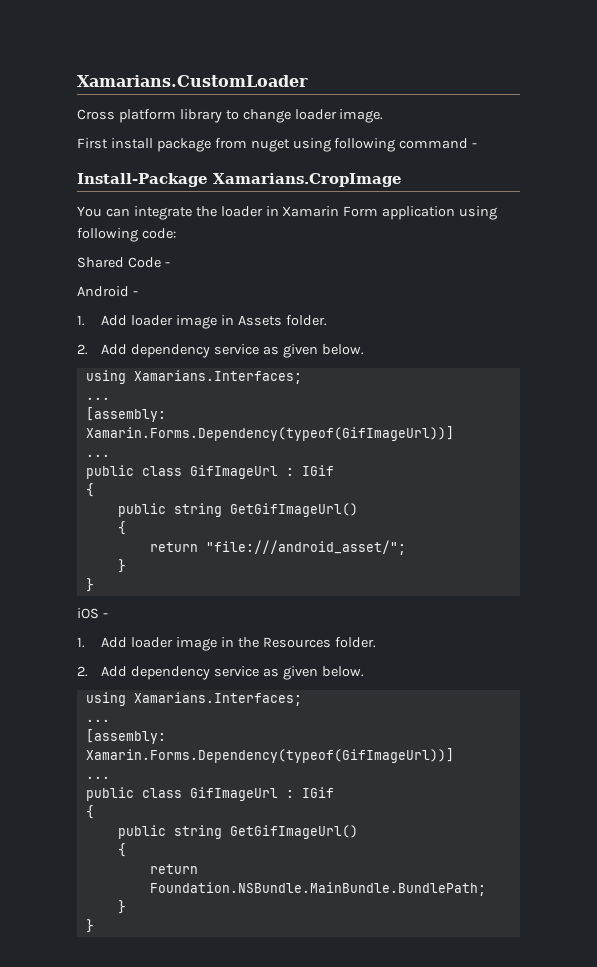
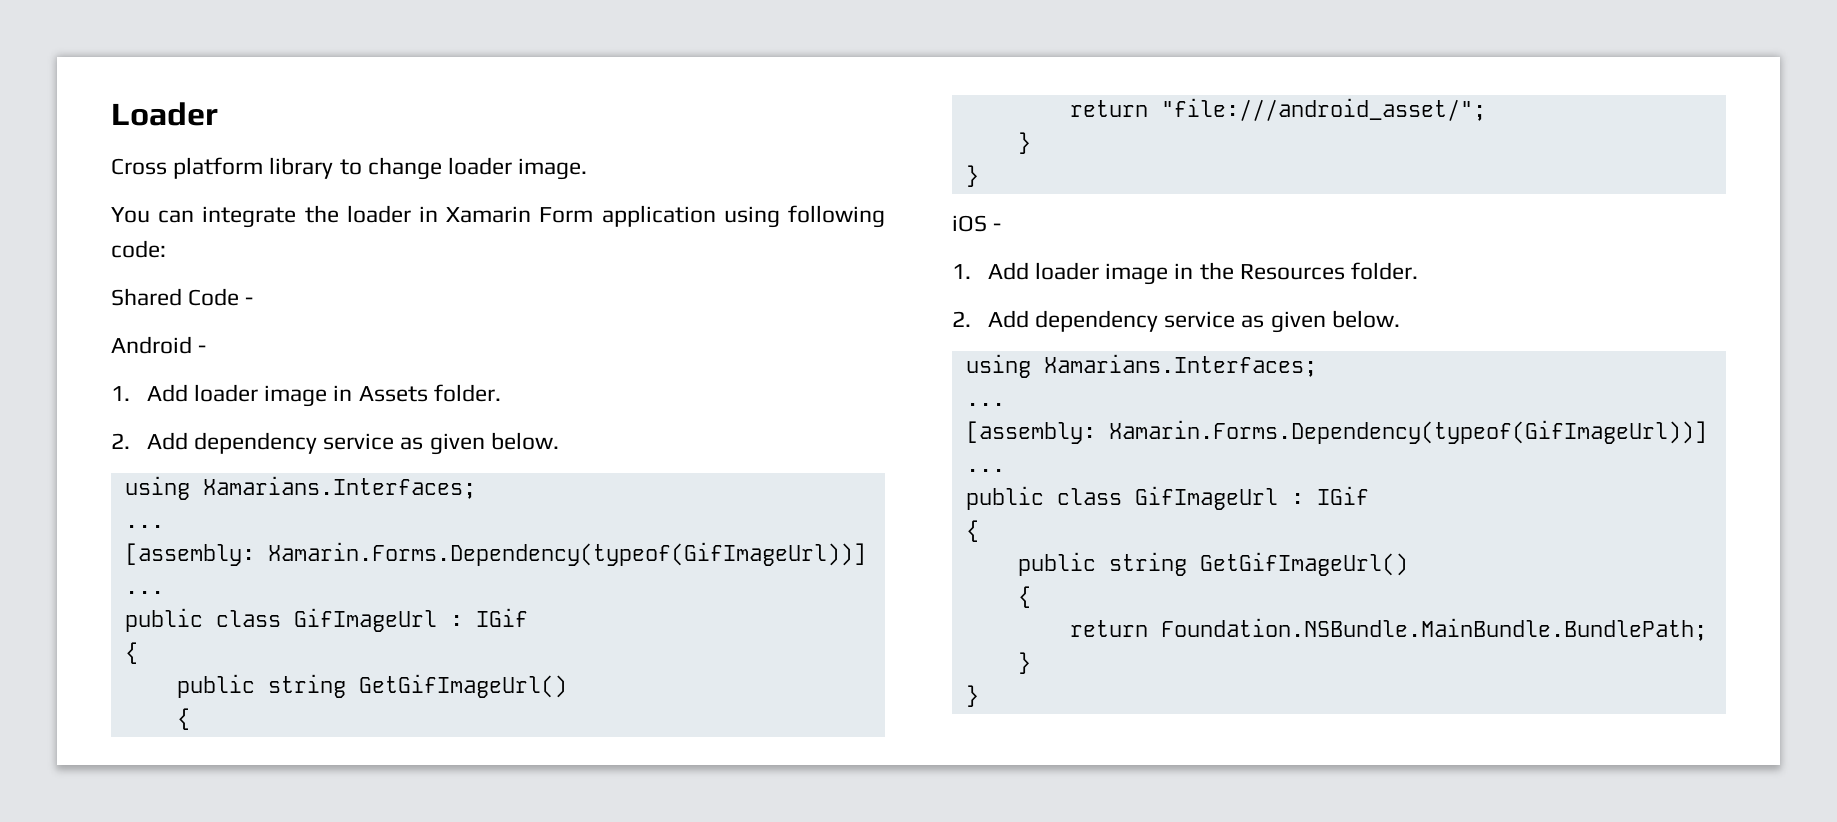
- Xamarians.CustomLoader
+ Loader
- First install package from nuget using following command -
- Install-Package Xamarians.CropImage

